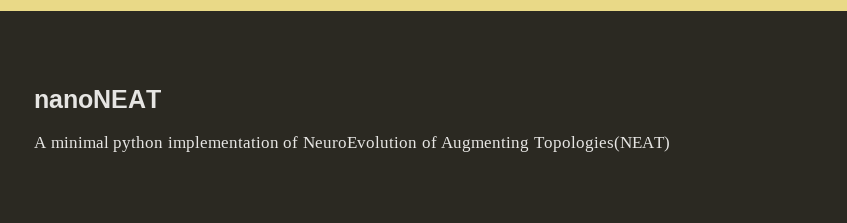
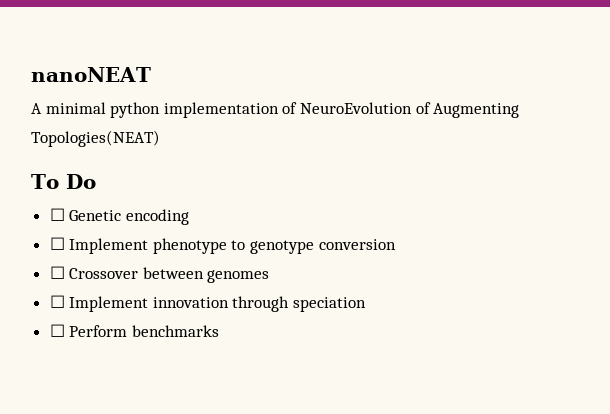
+ To Do
+ ☐ Genetic encoding
+ ☐ Implement phenotype to genotype conversion
+ ☐ Crossover between genomes
+ ☐ Implement innovation through speciation
+ ☐ Perform benchmarks

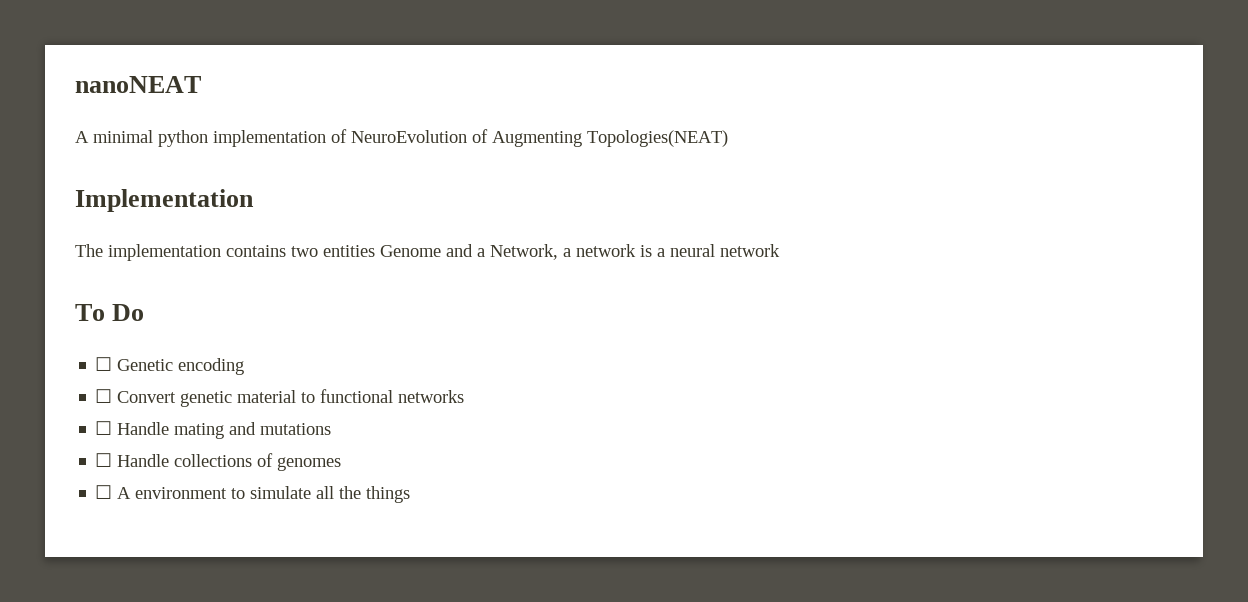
+ Implementation
+ The implementation contains two entities Genome and a Network, a network is a neural network
- ☐ Implement phenotype to genotype conversion
- ☐ Crossover between genomes
- ☐ Implement innovation through speciation
- ☐ Perform benchmarks
+ ☐ Convert genetic material to functional networks
+ ☐ Handle mating and mutations
+ ☐ Handle collections of genomes
+ ☐ A environment to simulate all the things

